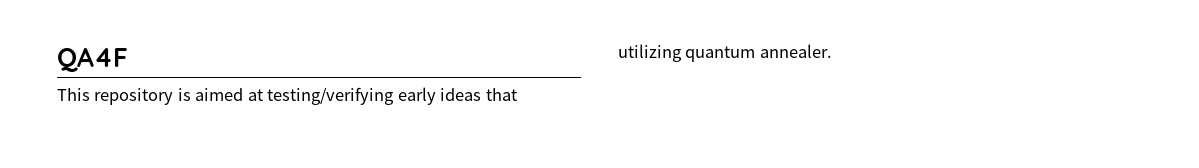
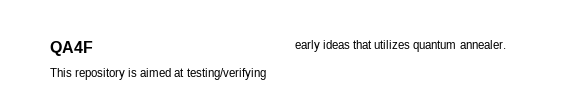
- This repository is aimed at testing/verifying early ideas that utilizing quantum annealer.
+ This repository is aimed at testing/verifying early ideas that utilizes quantum annealer.

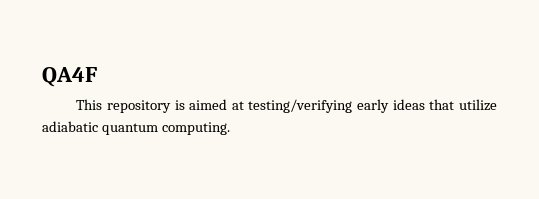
- This repository is aimed at testing/verifying early ideas that utilizes quantum annealer.
+ This repository is aimed at testing/verifying early ideas that utilize adiabatic quantum computing.

